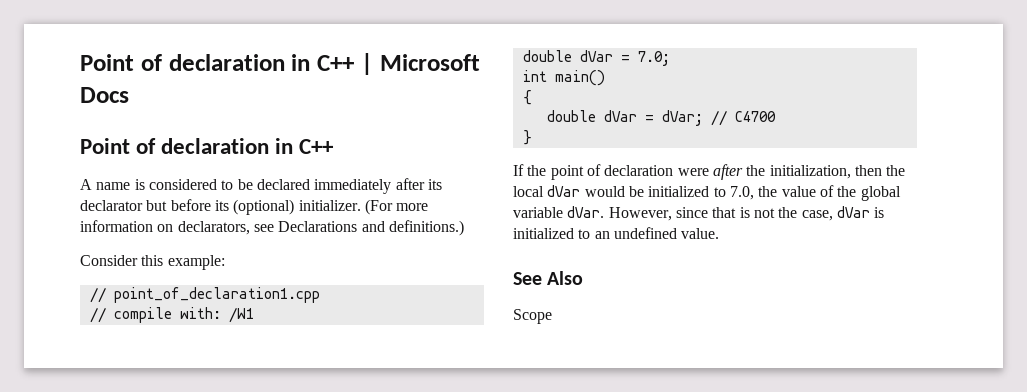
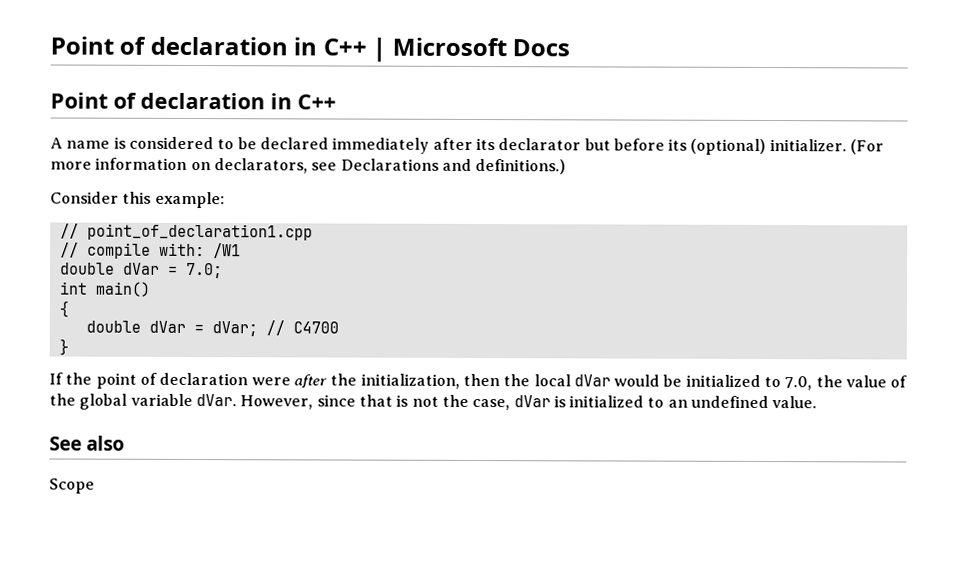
- See Also
+ See also

